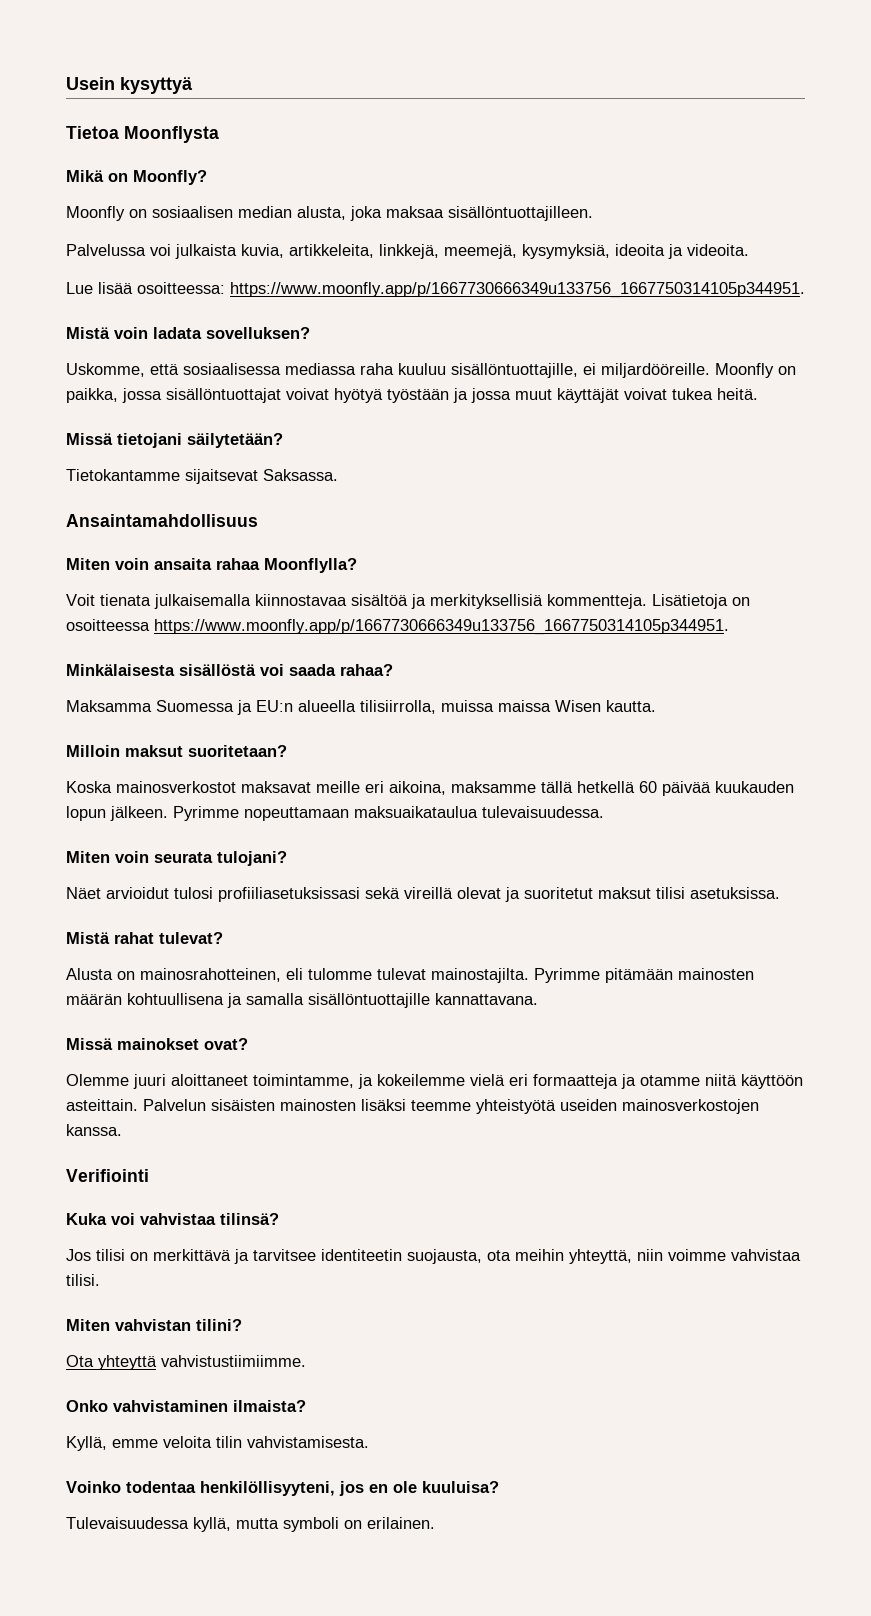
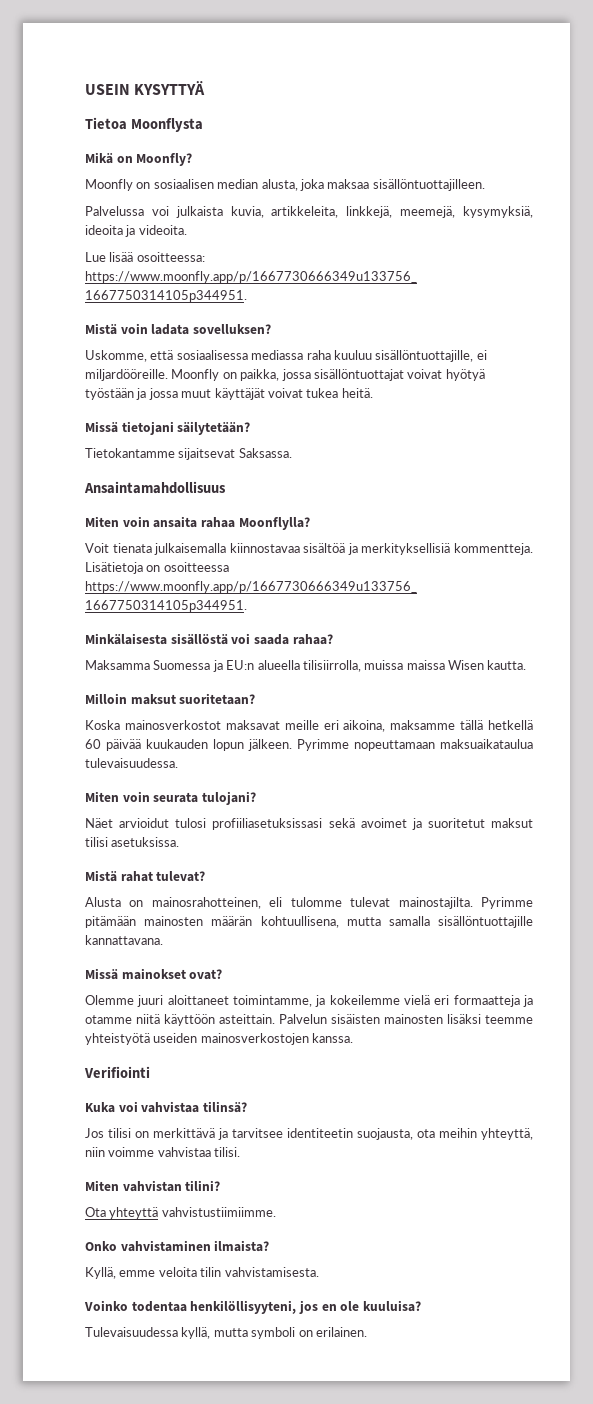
- Usein kysyttyä
+ USEIN KYSYTTYÄ
- Näet arvioidut tulosi profiiliasetuksissasi sekä vireillä olevat ja suoritetut maksut tilisi asetuksissa.
+ Näet arvioidut tulosi profiiliasetuksissasi sekä avoimet ja suoritetut maksut tilisi asetuksissa.
- Pyrimme pitämään mainosten määrän kohtuullisena ja samalla sisällöntuottajille kannattavana.
+ Pyrimme pitämään mainosten määrän kohtuullisena, mutta samalla sisällöntuottajille kannattavana.

